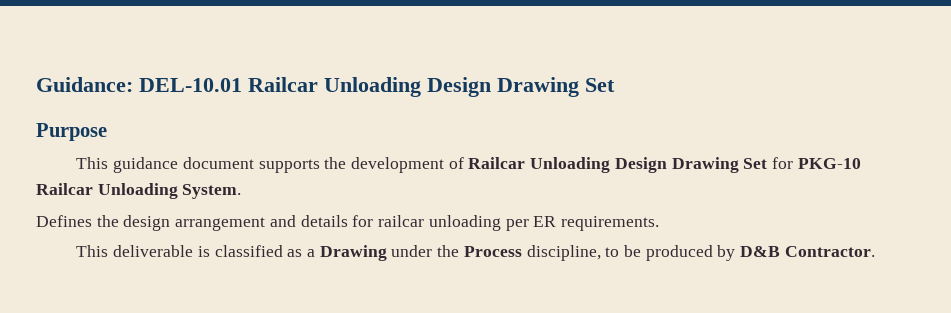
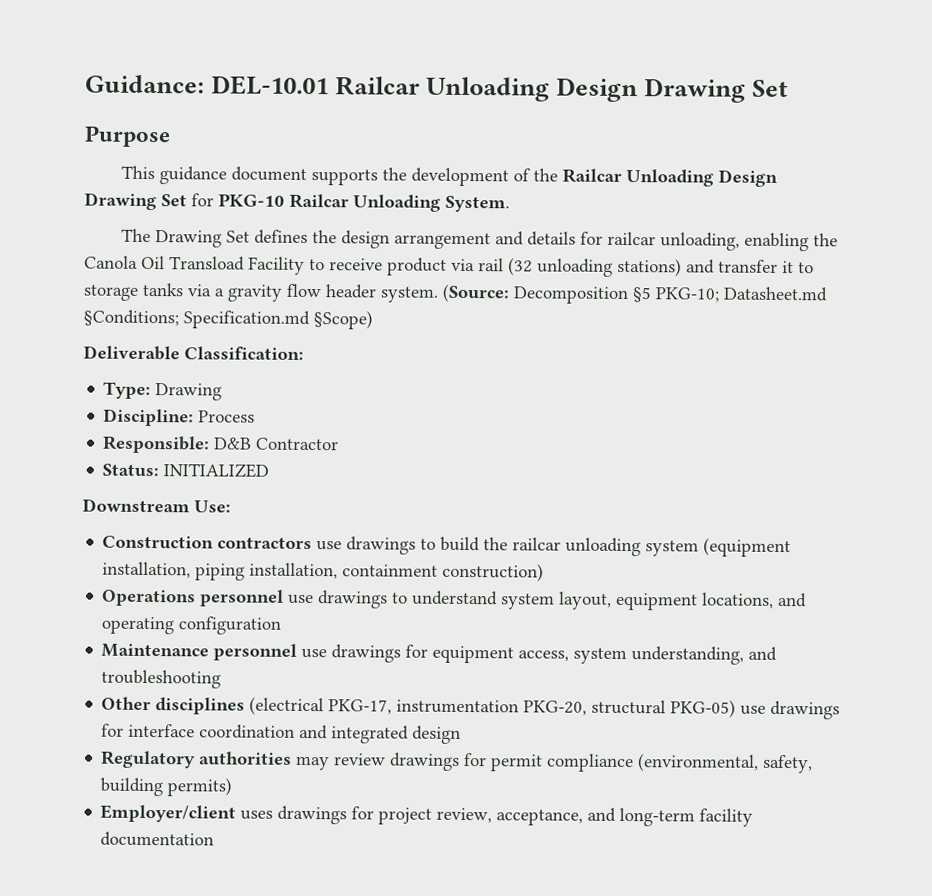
- This guidance document supports the development of Railcar Unloading Design Drawing Set for PKG-10 Railcar Unloading System.
+ This guidance document supports the development of the Railcar Unloading Design Drawing Set for PKG-10 Railcar Unloading System.
- Defines the design arrangement and details for railcar unloading per ER requirements.
- This deliverable is classified as a Drawing under the Process discipline, to be produced by D&B Contractor.
+ The Drawing Set defines the design arrangement and details for railcar unloading, enabling the Canola Oil Transload Facility to receive product via rail (32 unloading stations) and transfer it to storage tanks via a gravity flow header system. (Source: Decomposition §5 PKG-10; Datasheet.md §Conditions; Specification.md §Scope)
+ Deliverable Classification:
+ Type: Drawing
+ Discipline: Process
+ Responsible: D&B Contractor
+ Status: INITIALIZED
+ Downstream Use:
+ Construction contractors use drawings to build the railcar unloading system (equipment installation, piping installation, containment construction)
+ Operations personnel use drawings to understand system layout, equipment locations, and operating configuration
+ Maintenance personnel use drawings for equipment access, system understanding, and troubleshooting
+ Other disciplines (electrical PKG-17, instrumentation PKG-20, structural PKG-05) use drawings for interface coordination and integrated design
+ Regulatory authorities may review drawings for permit compliance (environmental, safety, building permits)
+ Employer/client uses drawings for project review, acceptance, and long-term facility documentation

